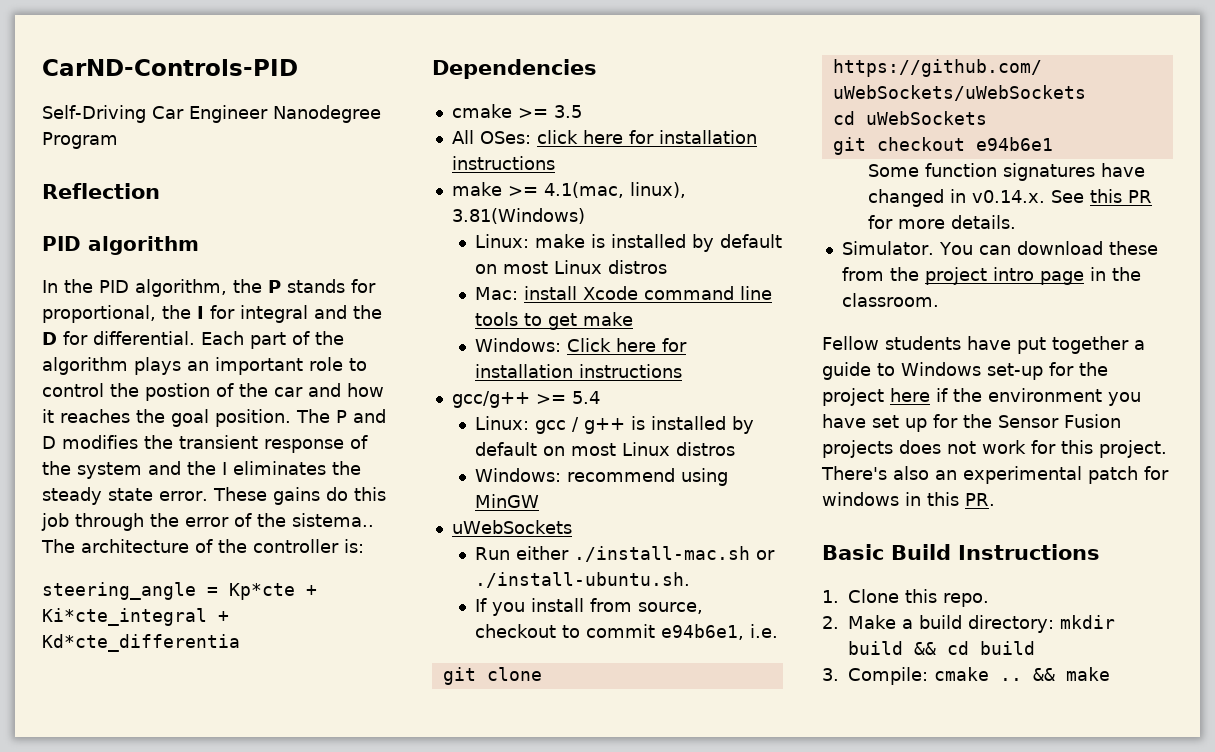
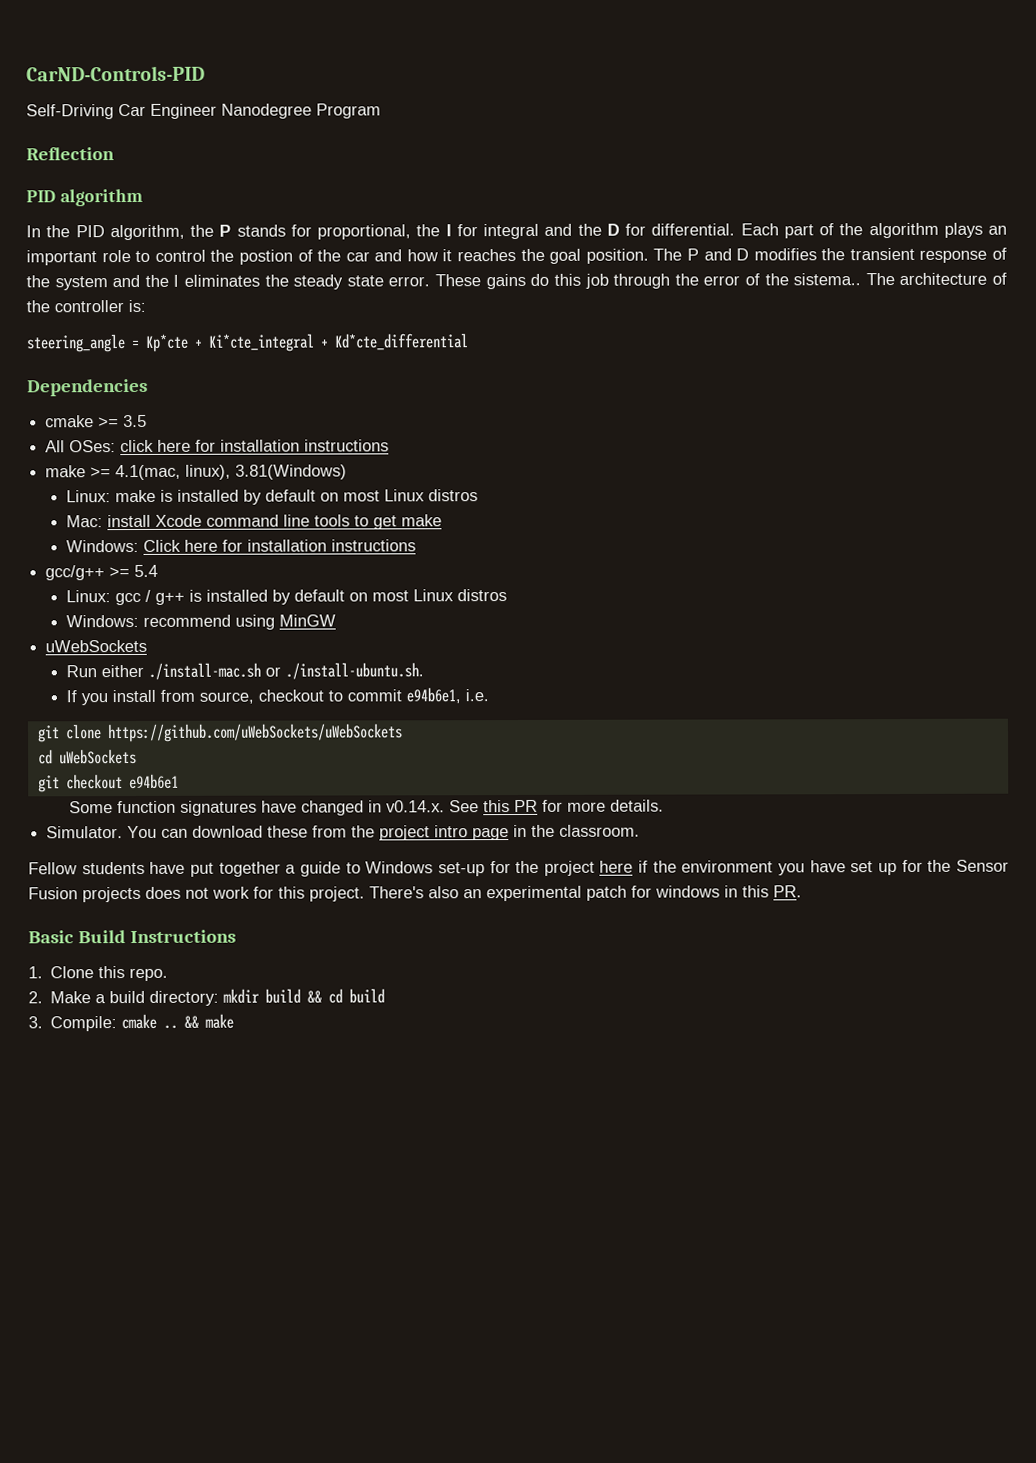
- steering_angle = Kp*cte + Ki*cte_integral + Kd*cte_differentia
+ steering_angle = Kp*cte + Ki*cte_integral + Kd*cte_differential

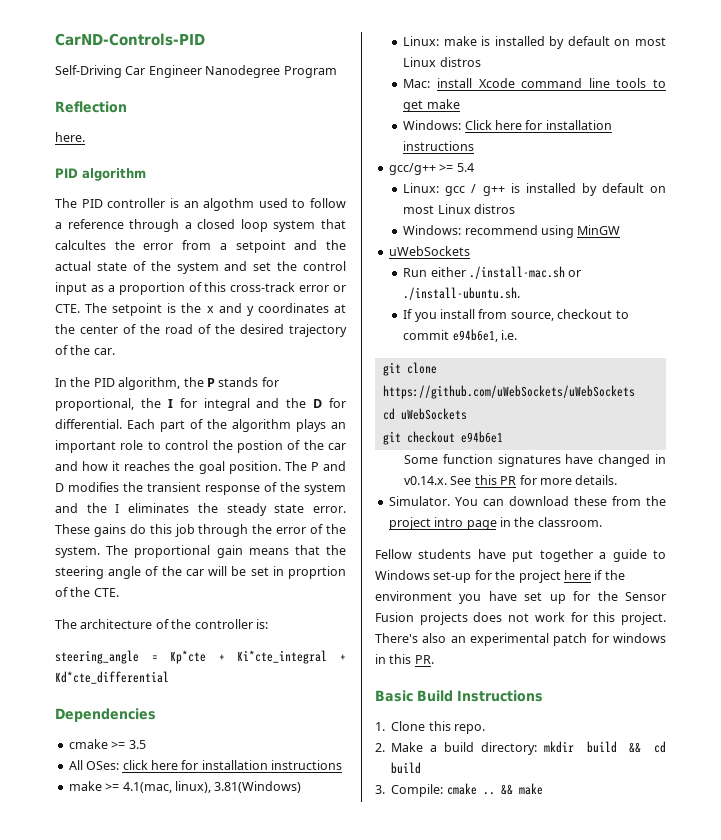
+ here.
+ The PID controller is an algothm used to follow a reference through a closed loop system that calcultes the error from a setpoint and the actual state of the system and set the control input as a proportion of this cross-track error or CTE. The setpoint is the x and y coordinates at the center of the road of the desired trajectory of the car.
- These gains do this job through the error of the sistema.. The architecture of the controller is:
+ These gains do this job through the error of the system. The proportional gain means that the steering angle of the car will be set in proprtion of the CTE.
+ The architecture of the controller is:

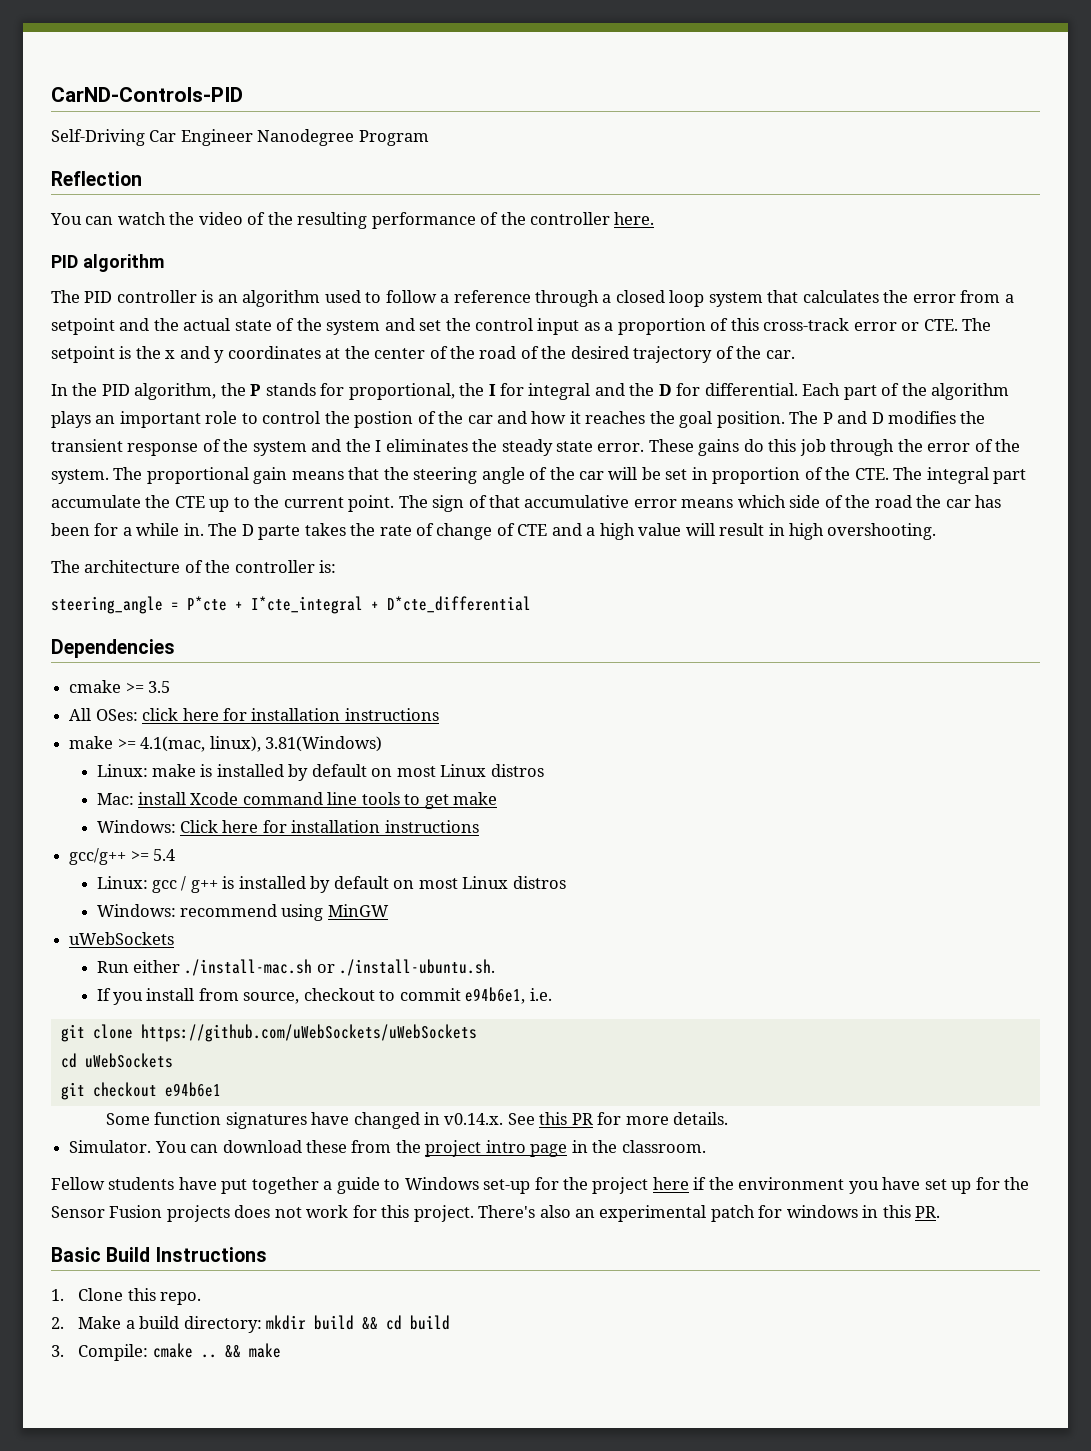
- here.
+ You can watch the video of the resulting performance of the controller here.
- The PID controller is an algothm used to follow a reference through a closed loop system that calcultes the error from a setpoint and the actual state of the system and set the control input as a proportion of this cross-track error or CTE. The setpoint is the x and y coordinates at the center of the road of the desired trajectory of the car.
+ The PID controller is an algorithm used to follow a reference through a closed loop system that calculates the error from a setpoint and the actual state of the system and set the control input as a proportion of this cross-track error or CTE. The setpoint is the x and y coordinates at the center of the road of the desired trajectory of the car.
- The proportional gain means that the steering angle of the car will be set in proprtion of the CTE.
+ The proportional gain means that the steering angle of the car will be set in proportion of the CTE. The integral part accumulate the CTE up to the current point. The sign of that accumulative error means which side of the road the car has been for a while in. The D parte takes the rate of change of CTE and a high value will result in high overshooting.
- steering_angle = Kp*cte + Ki*cte_integral + Kd*cte_differential
+ steering_angle = P*cte + I*cte_integral + D*cte_differential

